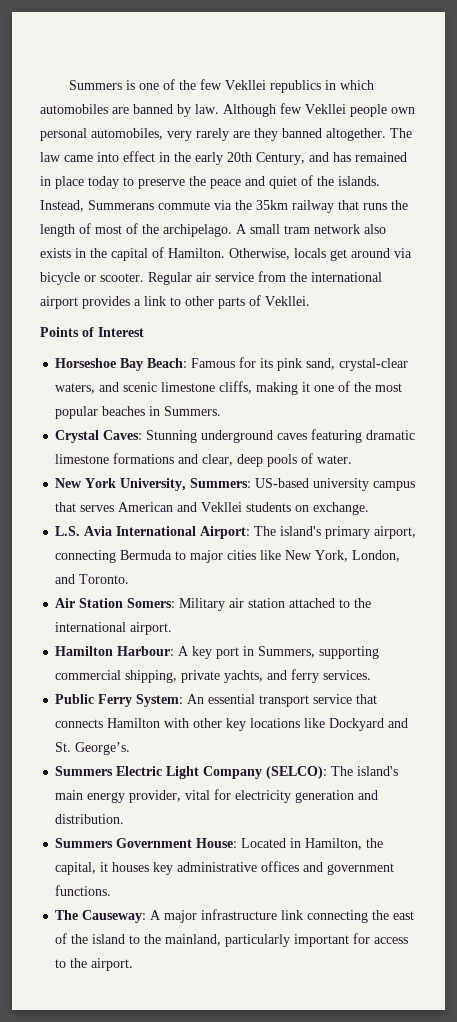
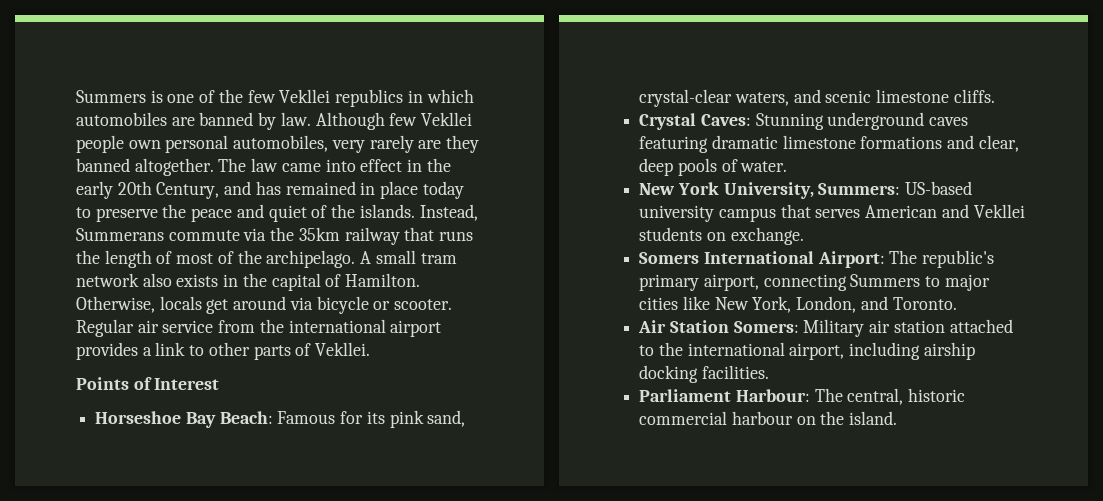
- Horseshoe Bay Beach: Famous for its pink sand, crystal-clear waters, and scenic limestone cliffs, making it one of the most popular beaches in Summers.
+ Horseshoe Bay Beach: Famous for its pink sand, crystal-clear waters, and scenic limestone cliffs.
- L.S. Avia International Airport: The island's primary airport, connecting Bermuda to major cities like New York, London, and Toronto.
+ Somers International Airport: The republic's primary airport, connecting Summers to major cities like New York, London, and Toronto.
- Air Station Somers: Military air station attached to the international airport.
- Hamilton Harbour: A key port in Summers, supporting commercial shipping, private yachts, and ferry services.
- Public Ferry System: An essential transport service that connects Hamilton with other key locations like Dockyard and St. George’s.
- Summers Electric Light Company (SELCO): The island's main energy provider, vital for electricity generation and distribution.
- Summers Government House: Located in Hamilton, the capital, it houses key administrative offices and government functions.
- The Causeway: A major infrastructure link connecting the east of the island to the mainland, particularly important for access to the airport.
+ Air Station Somers: Military air station attached to the international airport, including airship docking facilities.
+ Parliament Harbour: The central, historic commercial harbour on the island.

